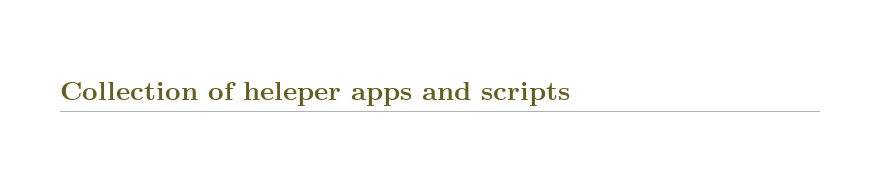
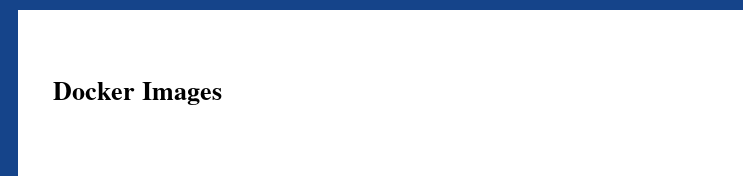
- Collection of heleper apps and scripts
+ Docker Images

